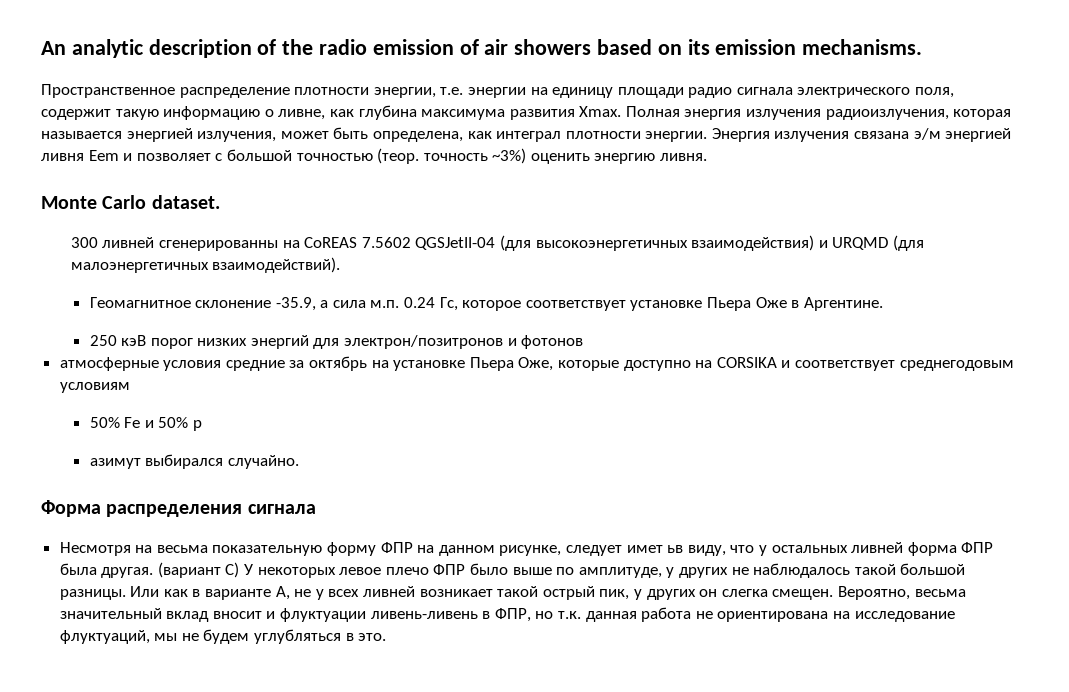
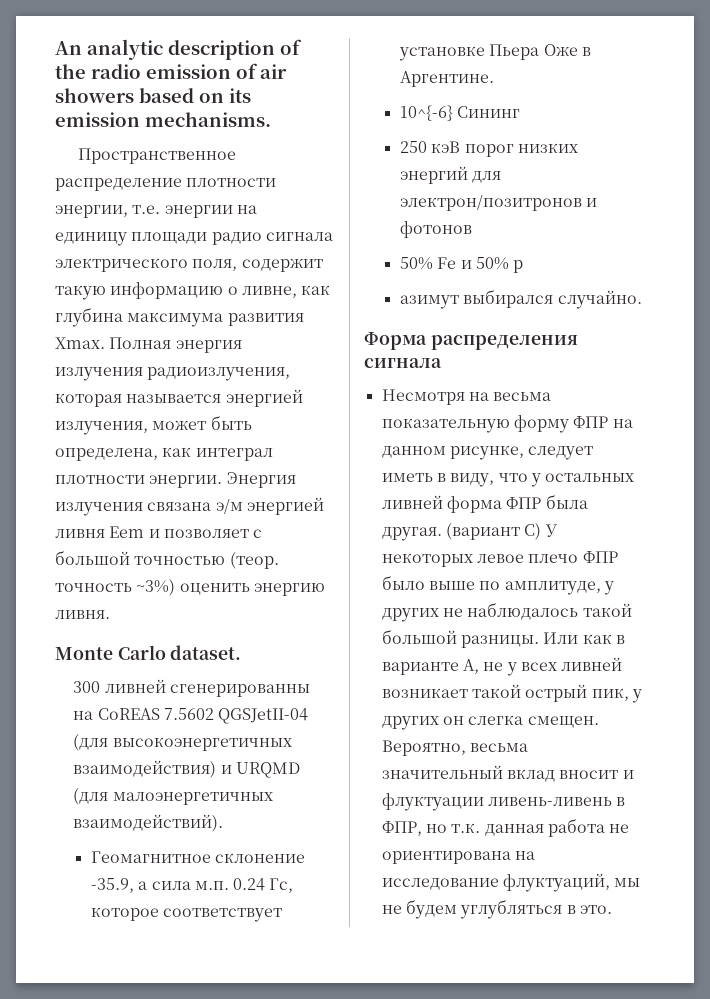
+ 10^{-6} Сининг
- атмосферные условия средние за октябрь на установке Пьера Оже, которые доступно на CORSIKA и соответствует среднегодовым условиям
- Несмотря на весьма показательную форму ФПР на данном рисунке, следует имет ьв виду, что у остальных ливней форма ФПР была другая.
+ Несмотря на весьма показательную форму ФПР на данном рисунке, следует иметь в виду, что у остальных ливней форма ФПР была другая.

